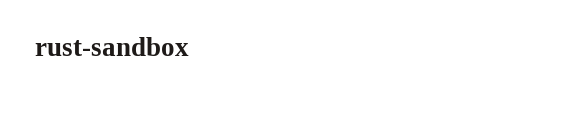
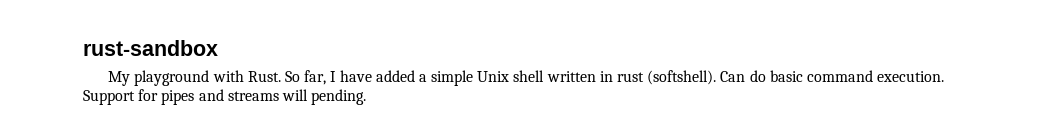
+ My playground with Rust. So far, I have added a simple Unix shell written in rust (softshell). Can do basic command execution. Support for pipes and streams will pending.

